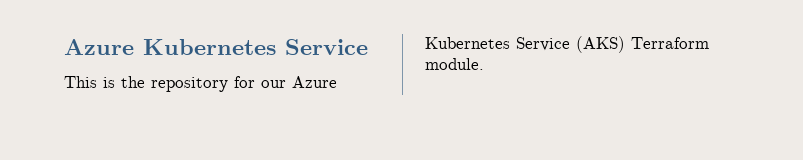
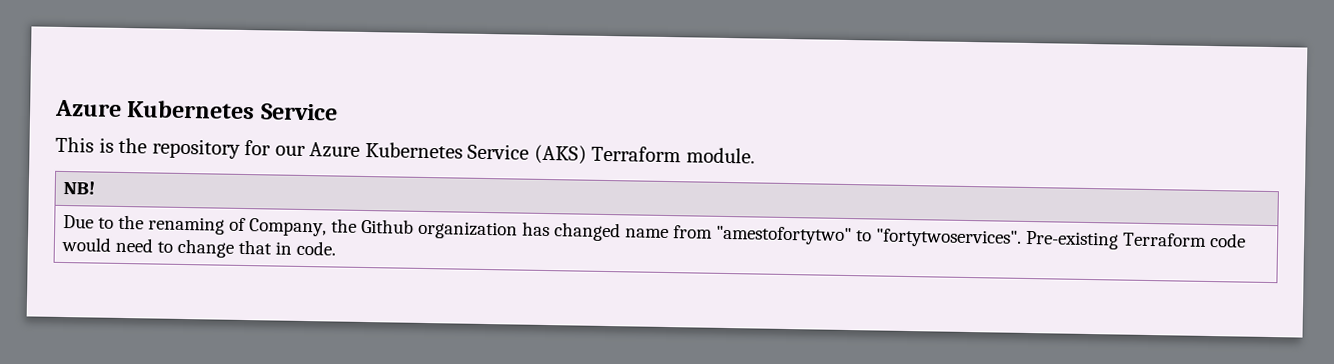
+ NB!
+ Due to the renaming of Company, the Github organization has changed name from "amestofortytwo" to "fortytwoservices". Pre-existing Terraform code would need to change that in code.

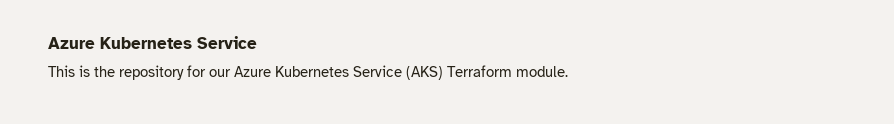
- NB!
- Due to the renaming of Company, the Github organization has changed name from "amestofortytwo" to "fortytwoservices". Pre-existing Terraform code would need to change that in code.

